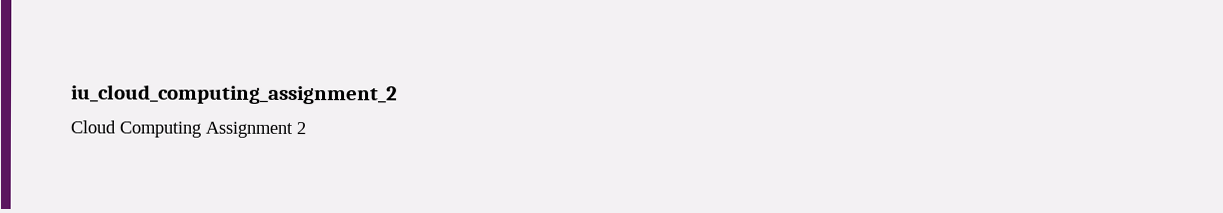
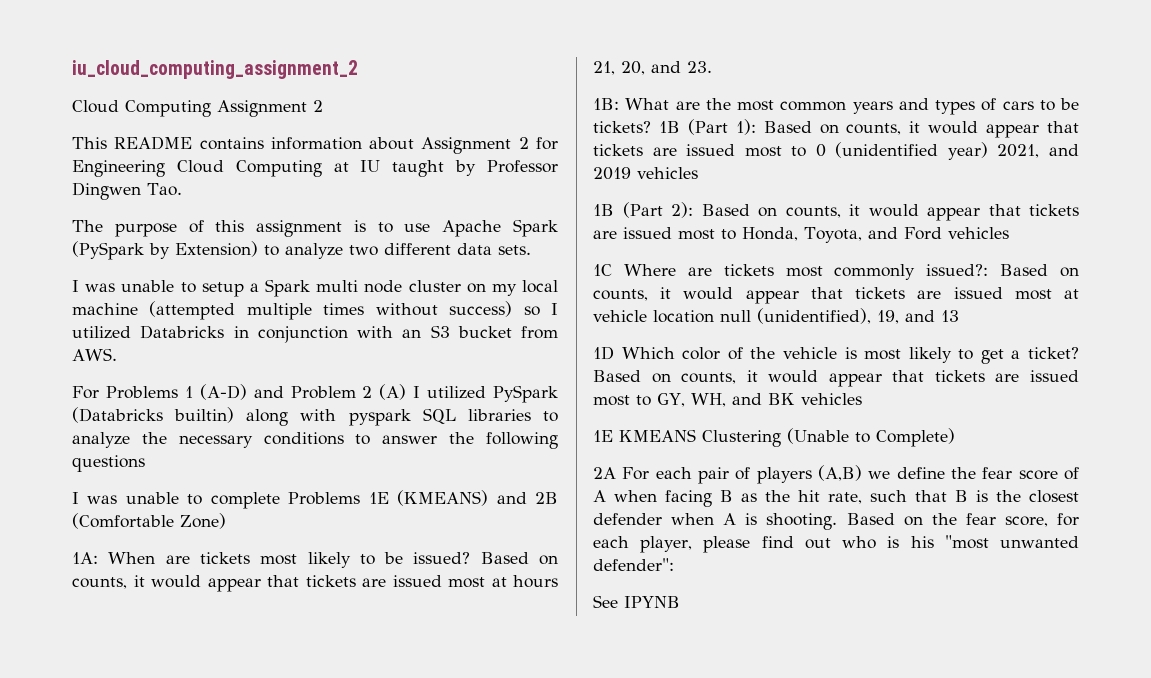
+ This README contains information about Assignment 2 for Engineering Cloud Computing at IU taught by Professor Dingwen Tao.
+ The purpose of this assignment is to use Apache Spark (PySpark by Extension) to analyze two different data sets.
+ I was unable to setup a Spark multi node cluster on my local machine (attempted multiple times without success) so I utilized Databricks in conjunction with an S3 bucket from AWS.
+ For Problems 1 (A-D) and Problem 2 (A) I utilized PySpark (Databricks builtin) along with pyspark SQL libraries to analyze the necessary conditions to answer the following questions
+ I was unable to complete Problems 1E (KMEANS) and 2B (Comfortable Zone)
+ 1A: When are tickets most likely to be issued? Based on counts, it would appear that tickets are issued most at hours 21, 20, and 23.
+ 1B: What are the most common years and types of cars to be tickets? 1B (Part 1): Based on counts, it would appear that tickets are issued most to 0 (unidentified year) 2021, and 2019 vehicles
+ 1B (Part 2): Based on counts, it would appear that tickets are issued most to Honda, Toyota, and Ford vehicles
+ 1C Where are tickets most commonly issued?: Based on counts, it would appear that tickets are issued most at vehicle location null (unidentified), 19, and 13
+ 1D Which color of the vehicle is most likely to get a ticket? Based on counts, it would appear that tickets are issued most to GY, WH, and BK vehicles
+ 1E KMEANS Clustering (Unable to Complete)
+ 2A For each pair of players (A,B) we define the fear score of A when facing B as the hit rate, such that B is the closest defender when A is shooting. Based on the fear score, for each player, please find out who is his "most unwanted defender":
+ See IPYNB

